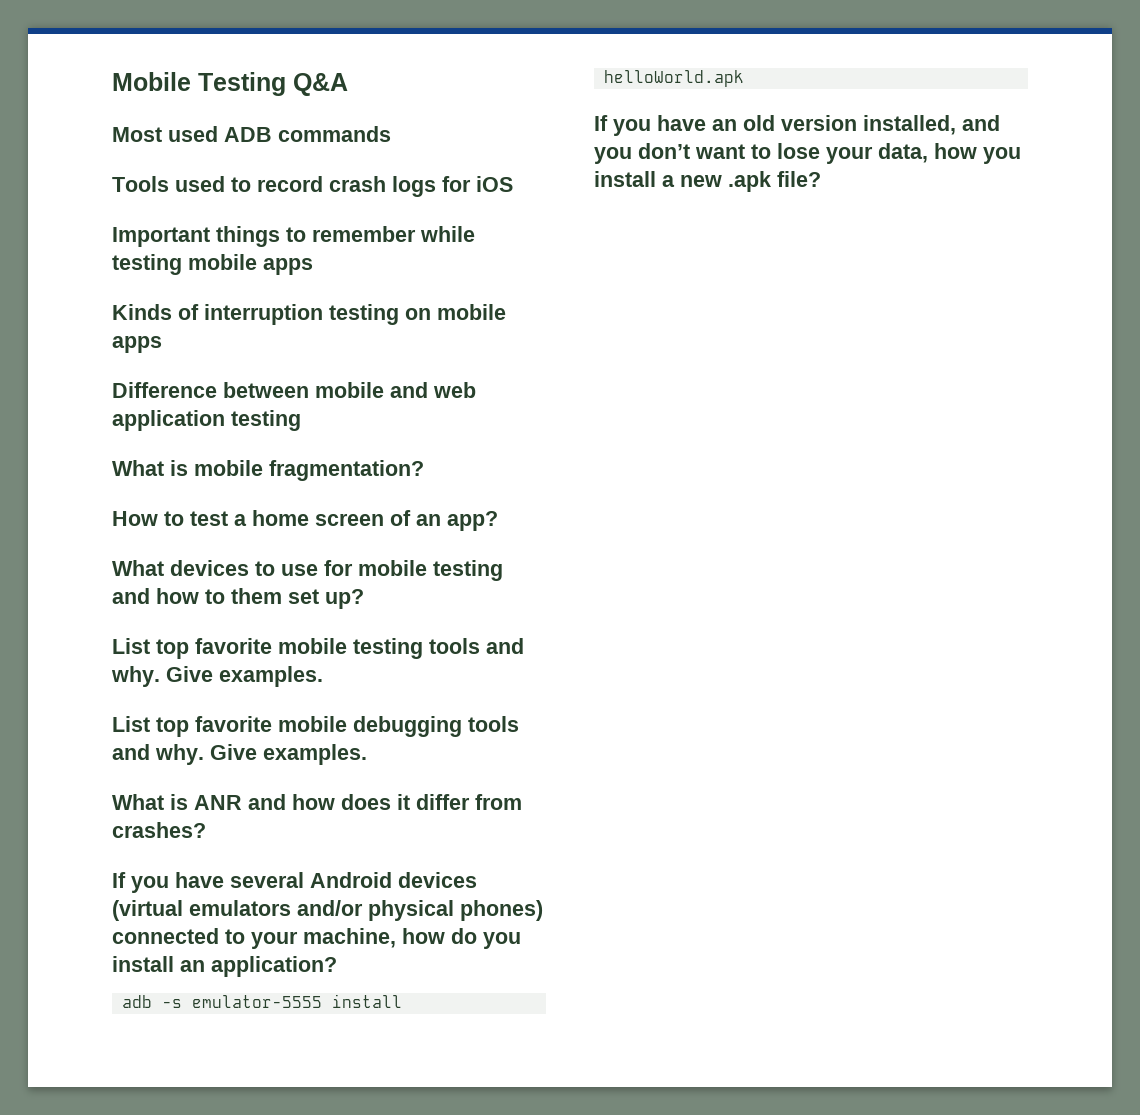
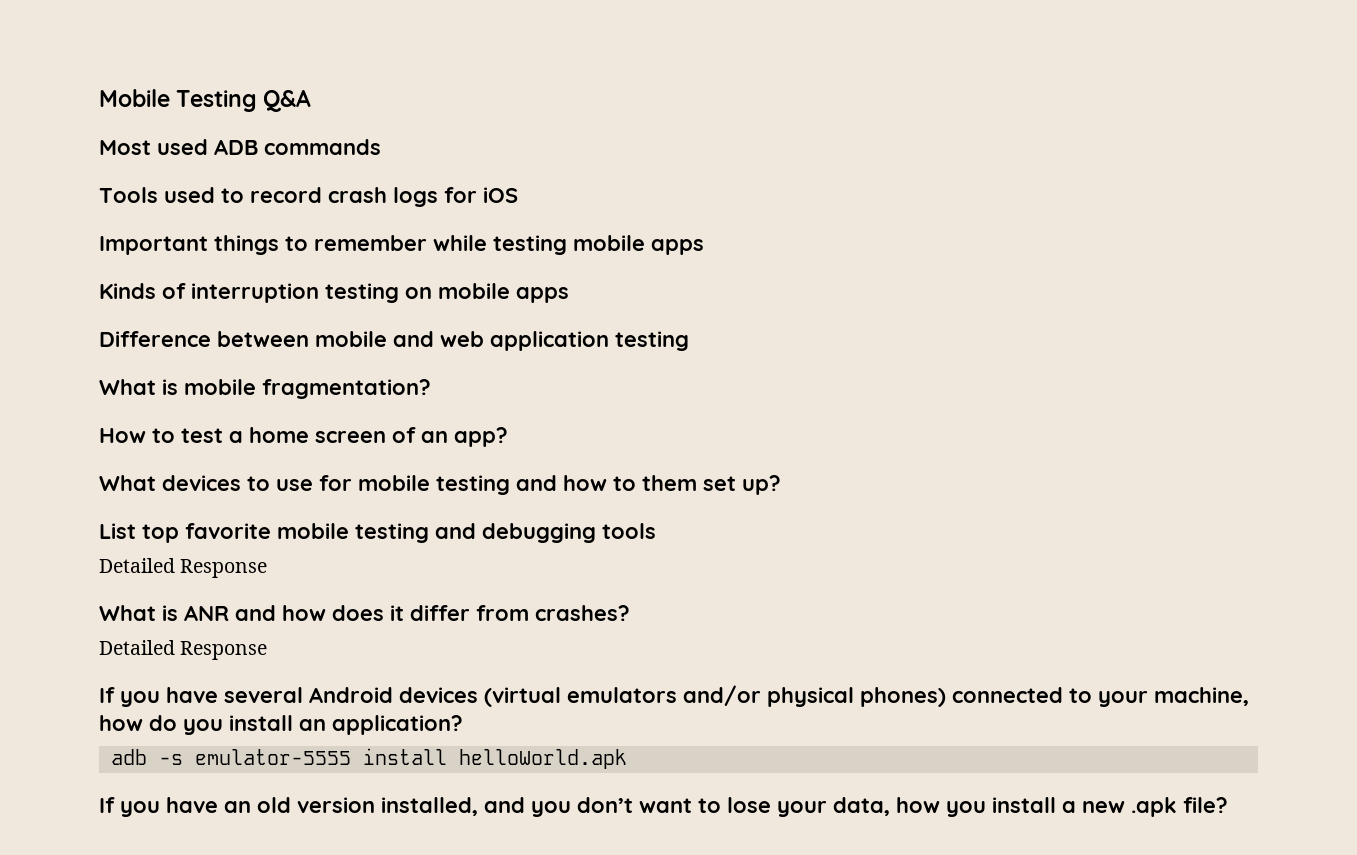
- List top favorite mobile testing tools and why. Give examples.
- List top favorite mobile debugging tools and why. Give examples.
+ List top favorite mobile testing and debugging tools
+ Detailed Response
  What is ANR and how does it differ from crashes?
+ Detailed Response

